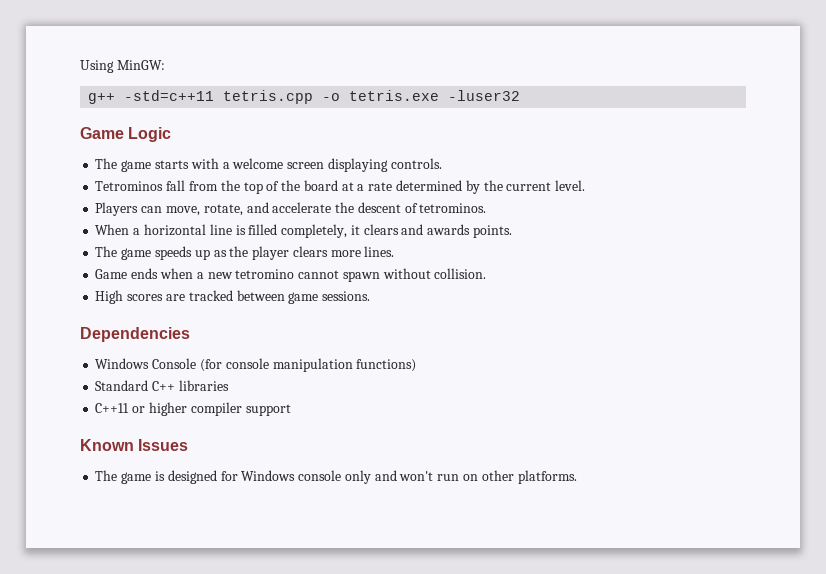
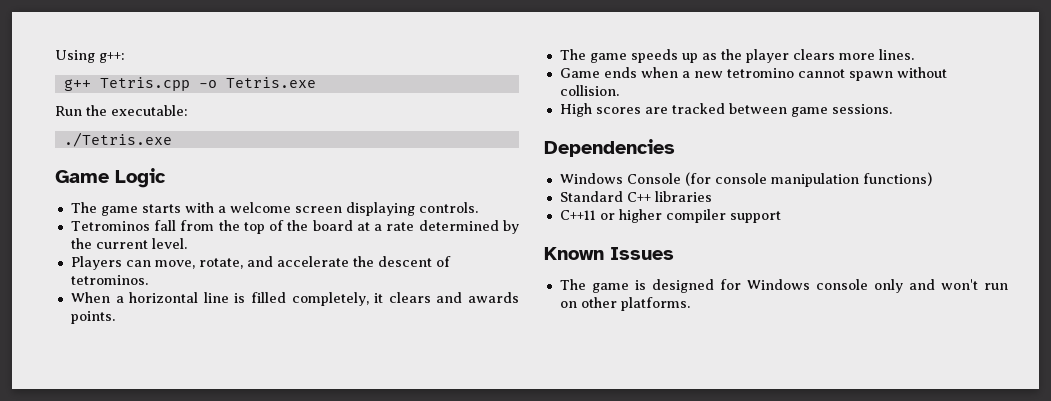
- Using MinGW:
+ Using g++:
- g++ -std=c++11 tetris.cpp -o tetris.exe -luser32
+ g++ Tetris.cpp -o Tetris.exe
+ Run the executable:
+ ./Tetris.exe

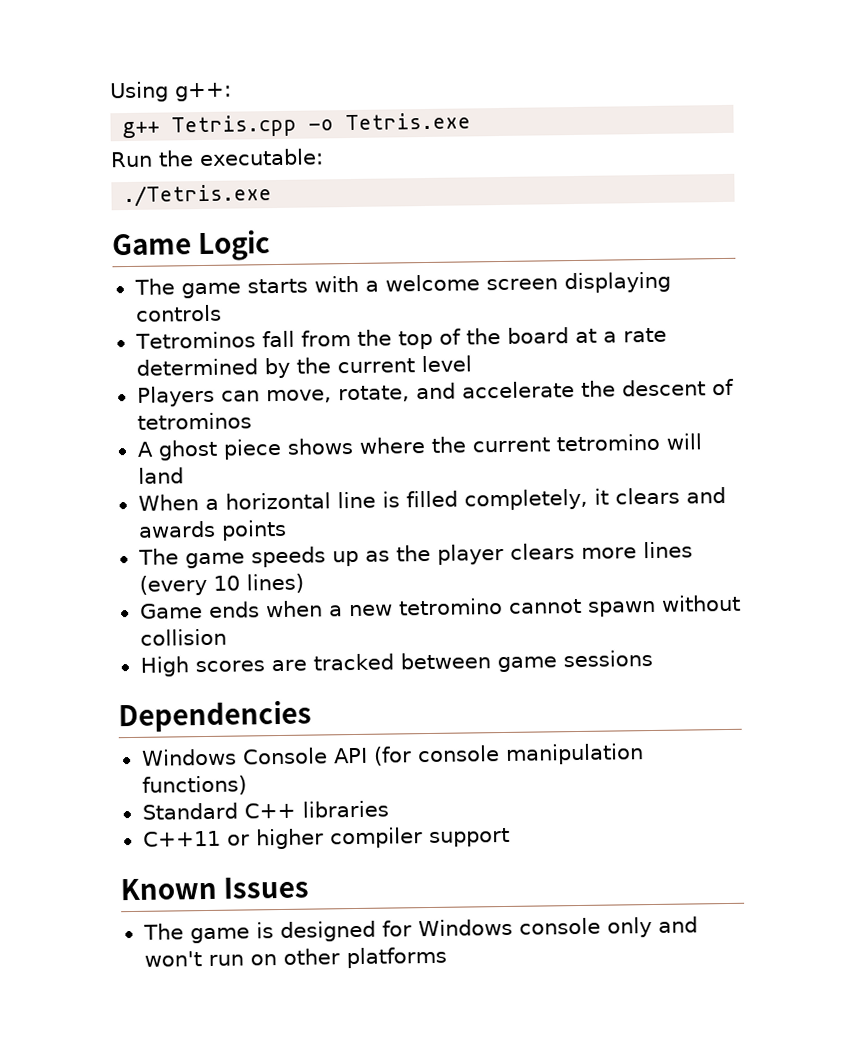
- The game starts with a welcome screen displaying controls.
+ The game starts with a welcome screen displaying controls
- Tetrominos fall from the top of the board at a rate determined by the current level.
+ Tetrominos fall from the top of the board at a rate determined by the current level
- Players can move, rotate, and accelerate the descent of tetrominos.
+ Players can move, rotate, and accelerate the descent of tetrominos
+ A ghost piece shows where the current tetromino will land
- When a horizontal line is filled completely, it clears and awards points.
+ When a horizontal line is filled completely, it clears and awards points
- The game speeds up as the player clears more lines.
+ The game speeds up as the player clears more lines (every 10 lines)
- Game ends when a new tetromino cannot spawn without collision.
+ Game ends when a new tetromino cannot spawn without collision
- High scores are tracked between game sessions.
+ High scores are tracked between game sessions
- Windows Console (for console manipulation functions)
+ Windows Console API (for console manipulation functions)
- The game is designed for Windows console only and won't run on other platforms.
+ The game is designed for Windows console only and won't run on other platforms

